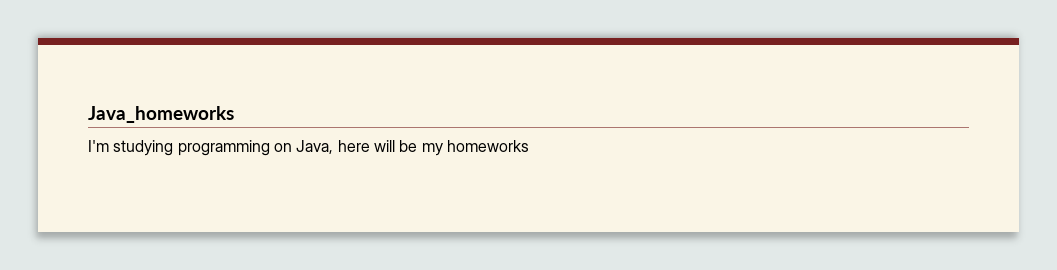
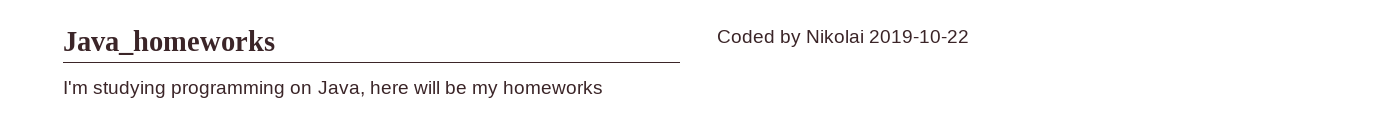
+ Coded by Nikolai 2019-10-22

